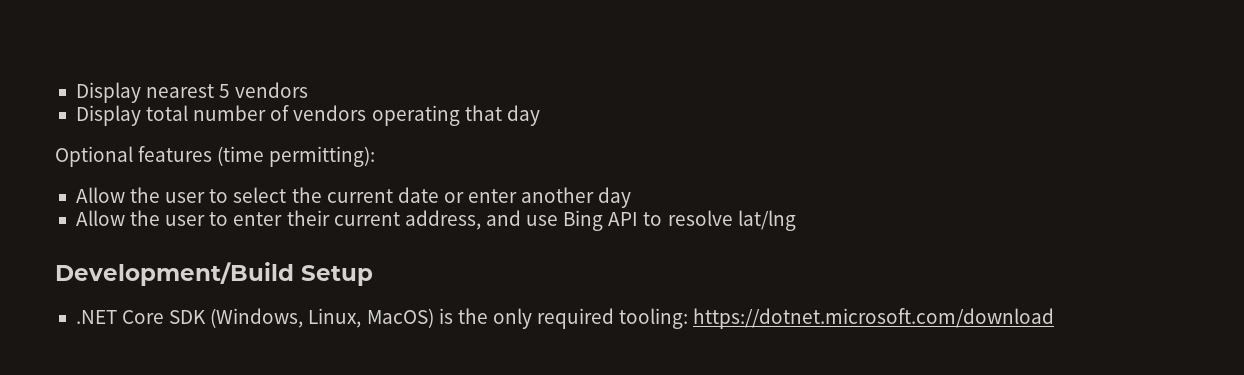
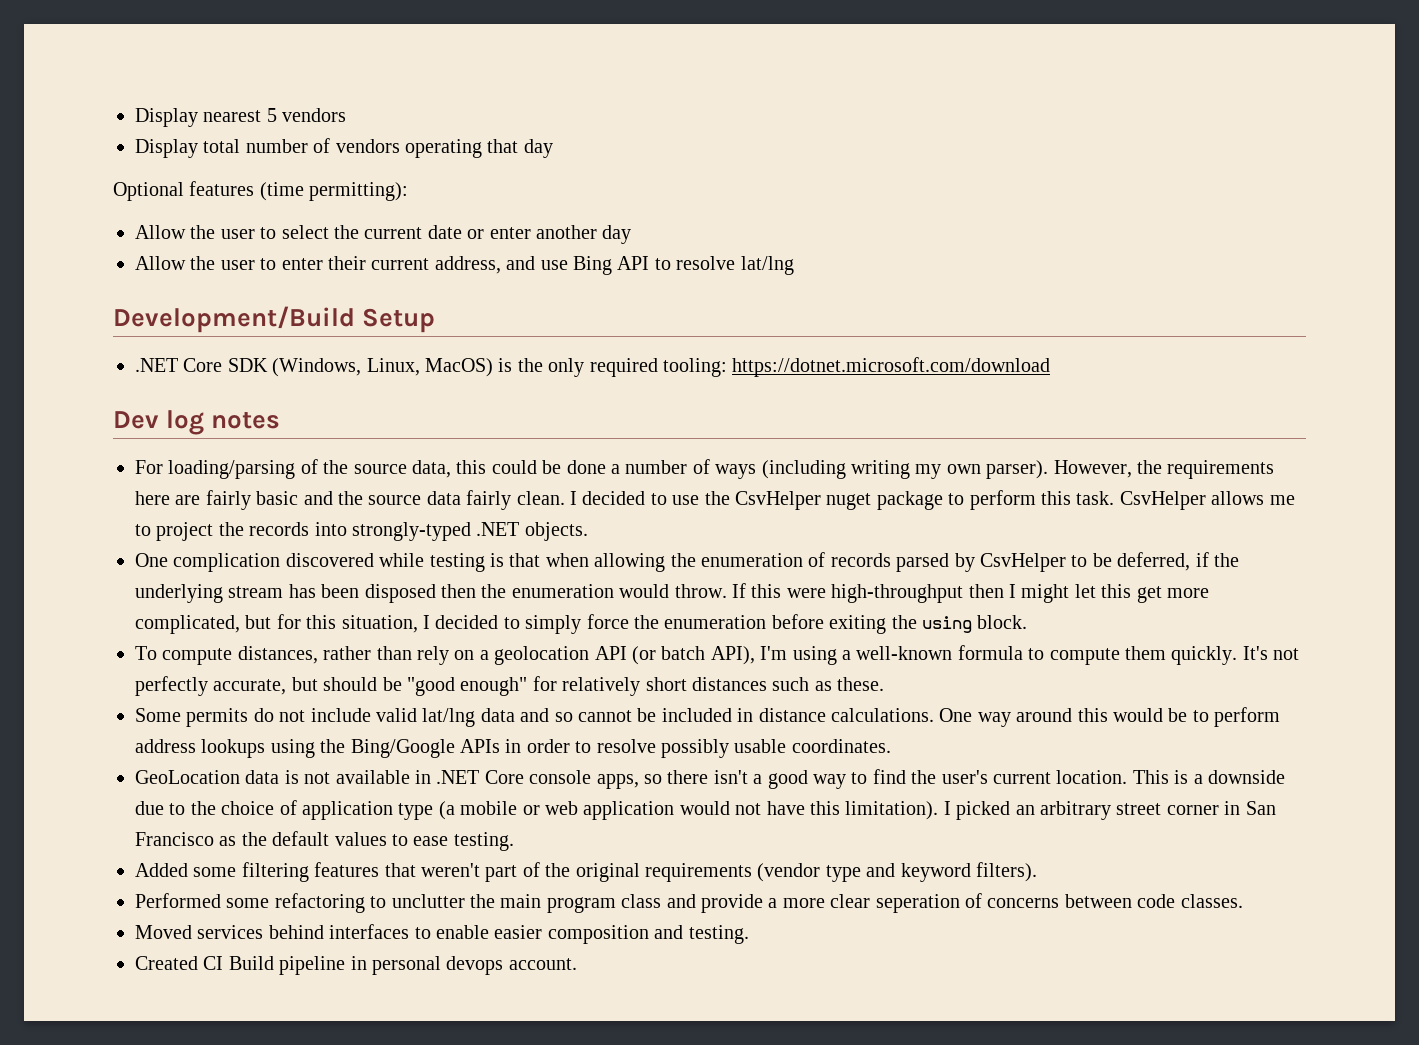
+ Dev log notes
+ For loading/parsing of the source data, this could be done a number of ways (including writing my own parser). However, the requirements here are fairly basic and the source data fairly clean. I decided to use the CsvHelper nuget package to perform this task. CsvHelper allows me to project the records into strongly-typed .NET objects.
+ One complication discovered while testing is that when allowing the enumeration of records parsed by CsvHelper to be deferred, if the underlying stream has been disposed then the enumeration would throw. If this were high-throughput then I might let this get more complicated, but for this situation, I decided to simply force the enumeration before exiting the using block.
+ To compute distances, rather than rely on a geolocation API (or batch API), I'm using a well-known formula to compute them quickly. It's not perfectly accurate, but should be "good enough" for relatively short distances such as these.
+ Some permits do not include valid lat/lng data and so cannot be included in distance calculations. One way around this would be to perform address lookups using the Bing/Google APIs in order to resolve possibly usable coordinates.
+ GeoLocation data is not available in .NET Core console apps, so there isn't a good way to find the user's current location. This is a downside due to the choice of application type (a mobile or web application would not have this limitation). I picked an arbitrary street corner in San Francisco as the default values to ease testing.
+ Added some filtering features that weren't part of the original requirements (vendor type and keyword filters).
+ Performed some refactoring to unclutter the main program class and provide a more clear seperation of concerns between code classes.
+ Moved services behind interfaces to enable easier composition and testing.
+ Created CI Build pipeline in personal devops account.

